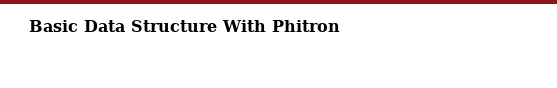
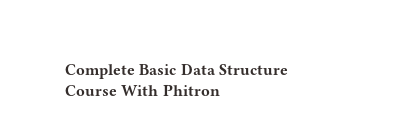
- Basic Data Structure With Phitron
+ Complete Basic Data Structure Course With Phitron

